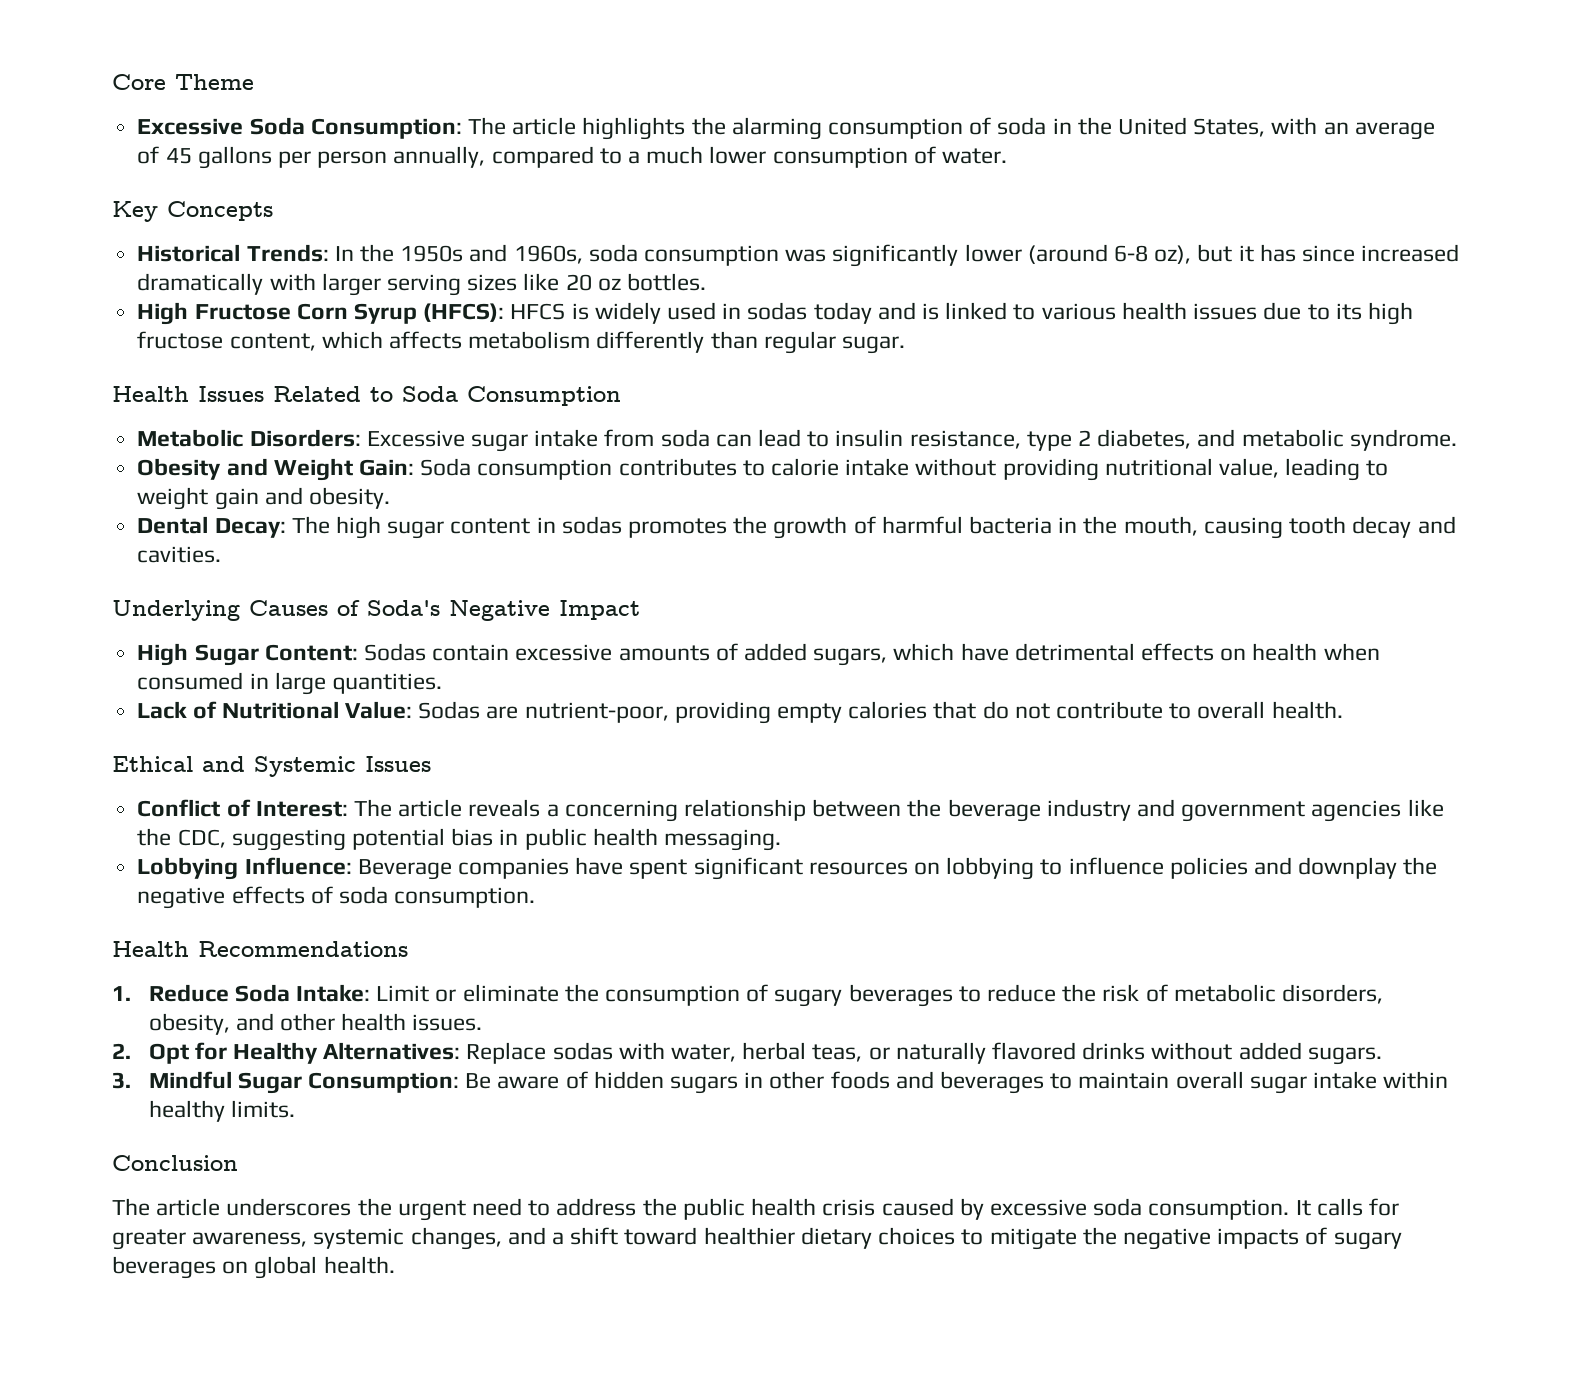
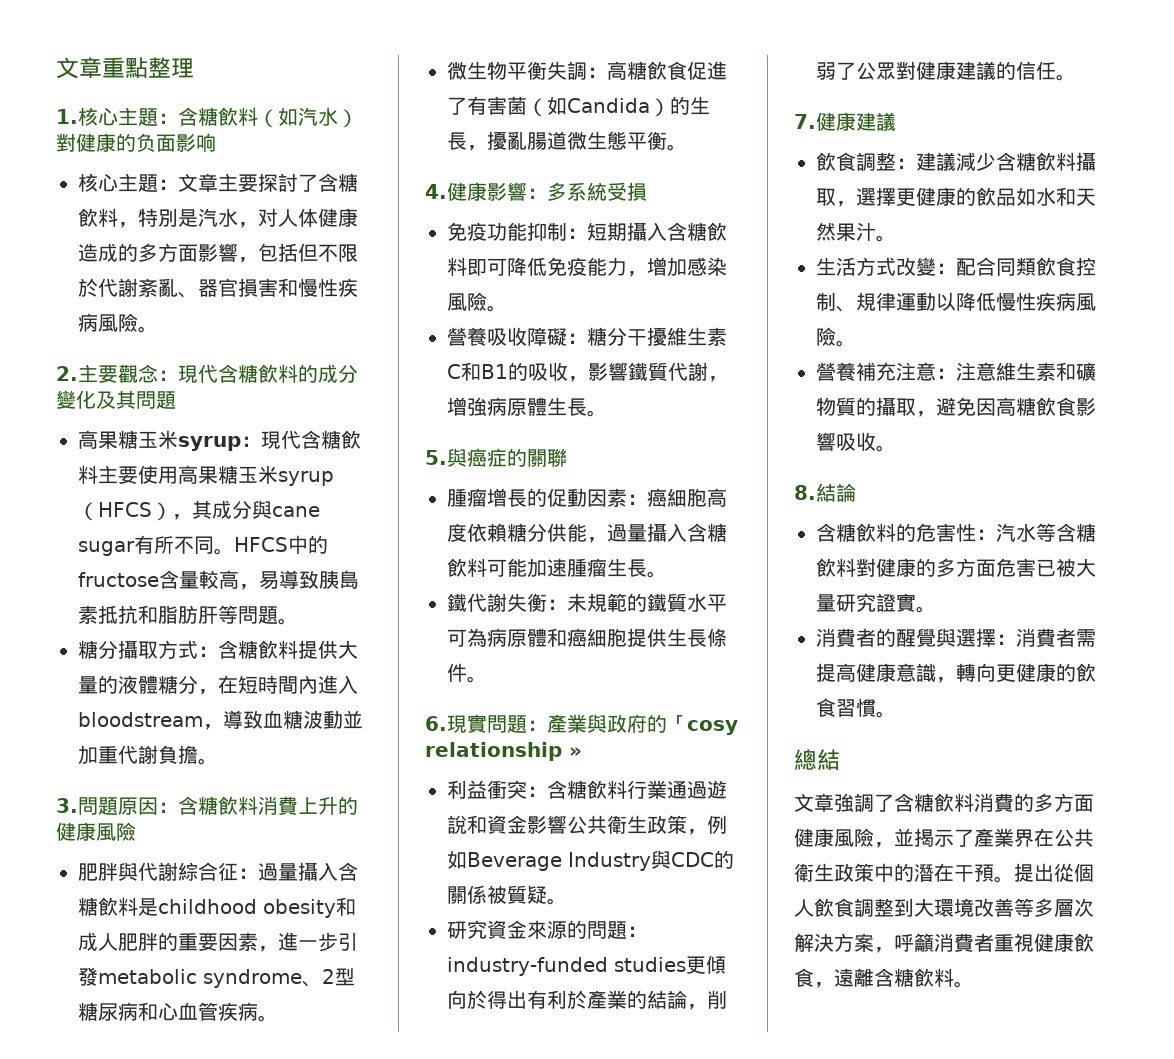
- Core Theme
- Excessive Soda Consumption: The article highlights the alarming consumption of soda in the United States, with an average of 45 gallons per person annually, compared to a much lower consumption of water.
- Key Concepts
- Historical Trends: In the 1950s and 1960s, soda consumption was significantly lower (around 6-8 oz), but it has since increased dramatically with larger serving sizes like 20 oz bottles.
- High Fructose Corn Syrup (HFCS): HFCS is widely used in sodas today and is linked to various health issues due to its high fructose content, which affects metabolism differently than regular sugar.
- Health Issues Related to Soda Consumption
- Metabolic Disorders: Excessive sugar intake from soda can lead to insulin resistance, type 2 diabetes, and metabolic syndrome.
- Obesity and Weight Gain: Soda consumption contributes to calorie intake without providing nutritional value, leading to weight gain and obesity.
- Dental Decay: The high sugar content in sodas promotes the growth of harmful bacteria in the mouth, causing tooth decay and cavities.
- Underlying Causes of Soda's Negative Impact
- High Sugar Content: Sodas contain excessive amounts of added sugars, which have detrimental effects on health when consumed in large quantities.
- Lack of Nutritional Value: Sodas are nutrient-poor, providing empty calories that do not contribute to overall health.
- Ethical and Systemic Issues
- Conflict of Interest: The article reveals a concerning relationship between the beverage industry and government agencies like the CDC, suggesting potential bias in public health messaging.
- Lobbying Influence: Beverage companies have spent significant resources on lobbying to influence policies and downplay the negative effects of soda consumption.
- Health Recommendations
- 1. Reduce Soda Intake: Limit or eliminate the consumption of sugary beverages to reduce the risk of metabolic disorders, obesity, and other health issues.
- 2. Opt for Healthy Alternatives: Replace sodas with water, herbal teas, or naturally flavored drinks without added sugars.
- 3. Mindful Sugar Consumption: Be aware of hidden sugars in other foods and beverages to maintain overall sugar intake within healthy limits.
- Conclusion
- The article underscores the urgent need to address the public health crisis caused by excessive soda consumption. It calls for greater awareness, systemic changes, and a shift toward healthier dietary choices to mitigate the negative impacts of sugary beverages on global health.
+ 文章重點整理
+ 1.核心主題：含糖飲料（如汽水）對健康的负面影响
+ 核心主題：文章主要探討了含糖飲料，特別是汽水，对人体健康造成的多方面影響，包括但不限於代謝紊亂、器官損害和慢性疾病風險。
+ 2.主要觀念：現代含糖飲料的成分變化及其問題
+ 高果糖玉米syrup：現代含糖飲料主要使用高果糖玉米syrup（HFCS），其成分與cane sugar有所不同。HFCS中的fructose含量較高，易導致胰島素抵抗和脂肪肝等問題。
+ 糖分攝取方式：含糖飲料提供大量的液體糖分，在短時間內進入bloodstream，導致血糖波動並加重代謝負擔。
+ 3.問題原因：含糖飲料消費上升的健康風險
+ 肥胖與代謝綜合征：過量攝入含糖飲料是childhood obesity和成人肥胖的重要因素，進一步引發metabolic syndrome、2型糖尿病和心血管疾病。
+ 微生物平衡失調：高糖飲食促進了有害菌（如Candida）的生長，擾亂腸道微生態平衡。
+ 4.健康影響：多系統受損
+ 免疫功能抑制：短期攝入含糖飲料即可降低免疫能力，增加感染風險。
+ 營養吸收障礙：糖分干擾維生素C和B1的吸收，影響鐵質代謝，增強病原體生長。
+ 5.與癌症的關聯
+ 腫瘤增長的促動因素：癌細胞高度依賴糖分供能，過量攝入含糖飲料可能加速腫瘤生長。
+ 鐵代謝失衡：未規範的鐵質水平可為病原體和癌細胞提供生長條件。
+ 6.現實問題：產業與政府的「cosy relationship »
+ 利益衝突：含糖飲料行業通過遊說和資金影響公共衛生政策，例如Beverage Industry與CDC的關係被質疑。
+ 研究資金來源的問題：industry-funded studies更傾向於得出有利於產業的結論，削弱了公眾對健康建議的信任。
+ 7.健康建議
+ 飲食調整：建議減少含糖飲料攝取，選擇更健康的飲品如水和天然果汁。
+ 生活方式改變：配合同類飲食控制、規律運動以降低慢性疾病風險。
+ 營養補充注意：注意維生素和礦物質的攝取，避免因高糖飲食影響吸收。
+ 8.結論
+ 含糖飲料的危害性：汽水等含糖飲料對健康的多方面危害已被大量研究證實。
+ 消費者的醒覺與選擇：消費者需提高健康意識，轉向更健康的飲食習慣。
+ 總結
+ 文章強調了含糖飲料消費的多方面健康風險，並揭示了產業界在公共衛生政策中的潛在干預。提出從個人飲食調整到大環境改善等多層次解決方案，呼籲消費者重視健康飲食，遠離含糖飲料。

